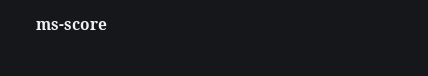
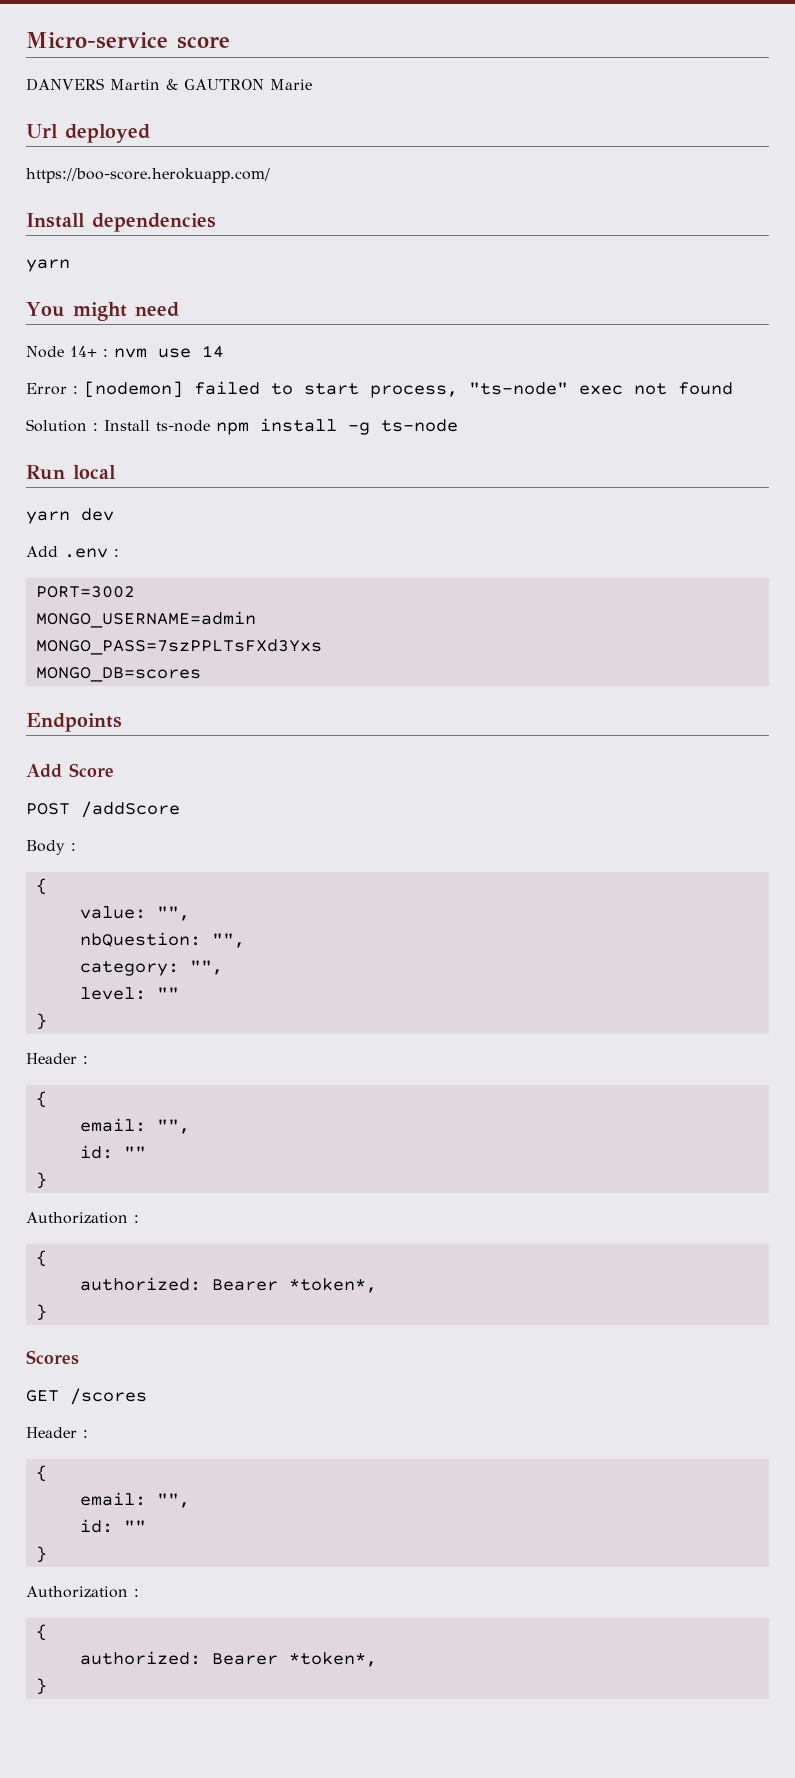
- ms-score
+ Micro-service score
+ DANVERS Martin & GAUTRON Marie
+ Url deployed
+ https://boo-score.herokuapp.com/
+ Install dependencies
+ yarn
+ You might need
+ Node 14+ : nvm use 14
+ Error : [nodemon] failed to start process, "ts-node" exec not found
+ Solution : Install ts-node npm install -g ts-node
+ Run local
+ yarn dev
+ Add .env :
+ PORT=3002
+ MONGO_USERNAME=admin
+ MONGO_PASS=7szPPLTsFXd3Yxs
+ MONGO_DB=scores
+ Endpoints
+ Add Score
+ POST /addScore
+ Body :
+ {
+ value: "",
+ nbQuestion: "",
+ category: "",
+ level: ""
+ }
+ Header :
+ {
+ email: "",
+ id: ""
+ }
+ Authorization :
+ {
+ authorized: Bearer *token*,
+ }
+ Scores
+ GET /scores
+ Header :
+ {
+ email: "",
+ id: ""
+ }
+ Authorization :
+ {
+ authorized: Bearer *token*,
+ }

